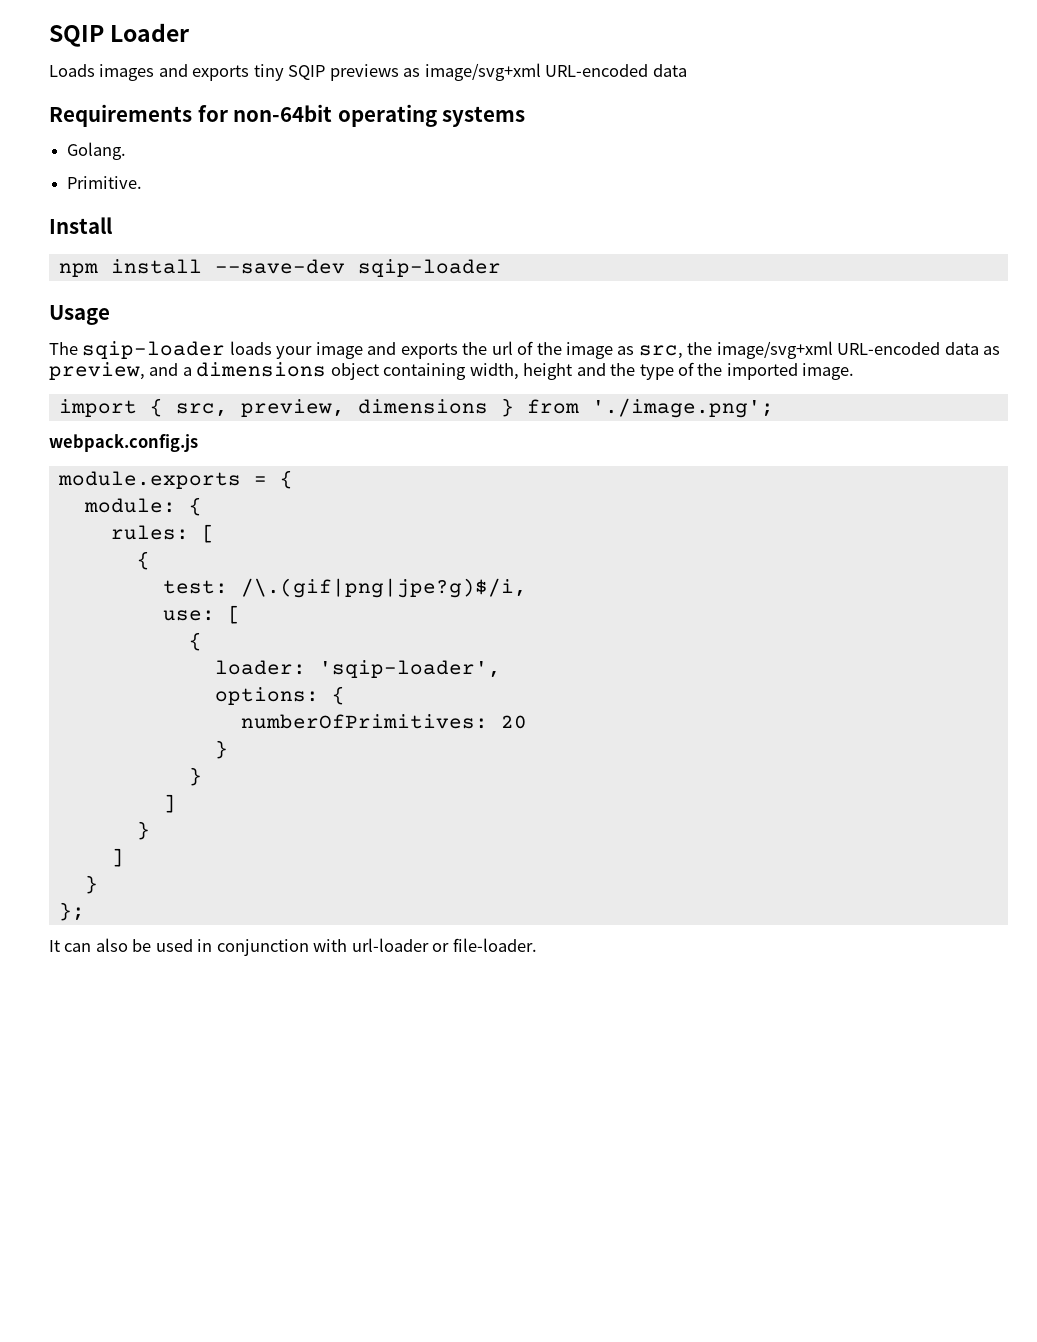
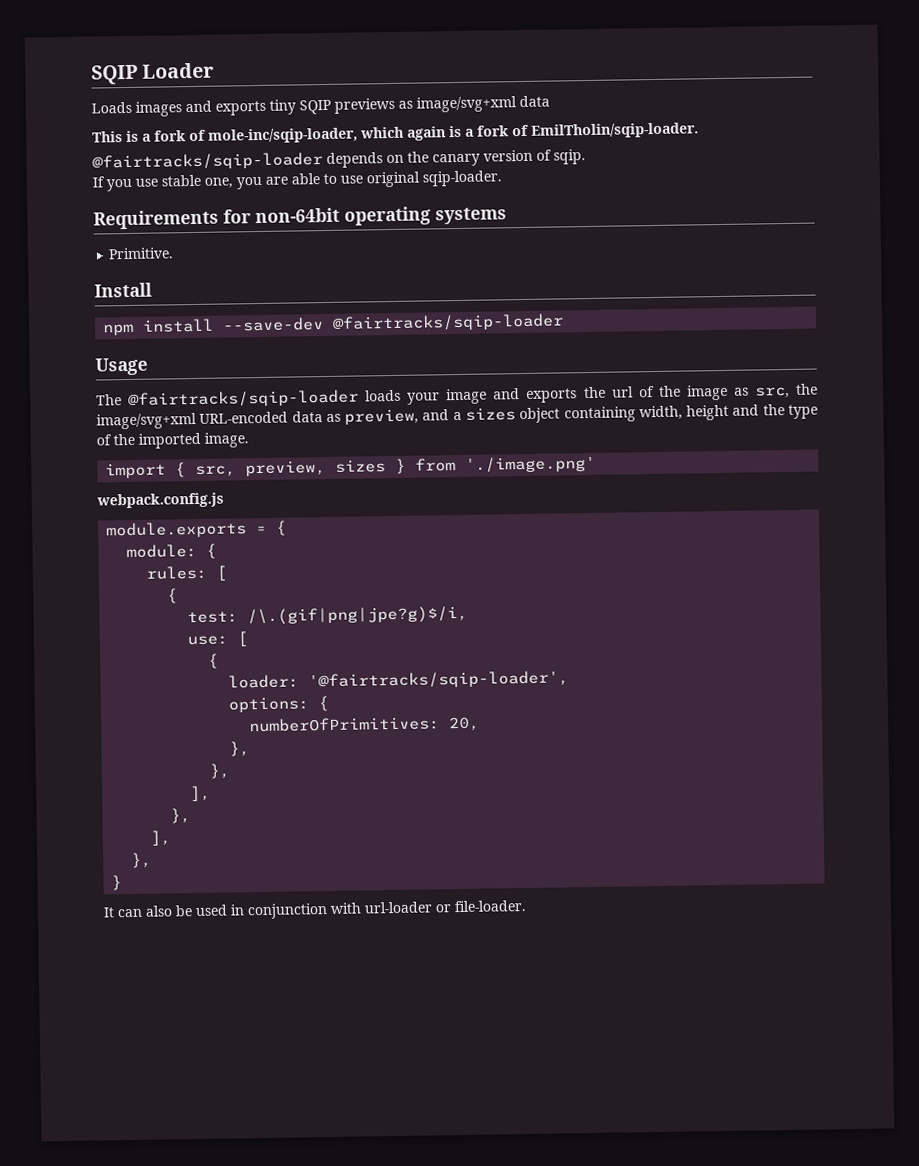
- Loads images and exports tiny SQIP previews as image/svg+xml URL-encoded data
+ Loads images and exports tiny SQIP previews as image/svg+xml data
+ This is a fork of mole-inc/sqip-loader, which again is a fork of EmilTholin/sqip-loader.
+ @fairtracks/sqip-loader depends on the canary version of sqip.
+ If you use stable one, you are able to use original sqip-loader.
- Golang.
- npm install --save-dev sqip-loader
+ npm install --save-dev @fairtracks/sqip-loader
- The sqip-loader loads your image and exports the url of the image as src, the image/svg+xml URL-encoded data as preview, and a dimensions object containing width, height and the type of the imported image.
+ The @fairtracks/sqip-loader loads your image and exports the url of the image as src, the image/svg+xml URL-encoded data as preview, and a sizes object containing width, height and the type of the imported image.
- import { src, preview, dimensions } from './image.png';
+ import { src, preview, sizes } from './image.png'
- loader: 'sqip-loader',
+ loader: '@fairtracks/sqip-loader',
- numberOfPrimitives: 20
+ numberOfPrimitives: 20,
+ },
+ },
+ ],
+ },
+ ],
+ },
  }
- }
- ]
- }
- ]
- }
- };

